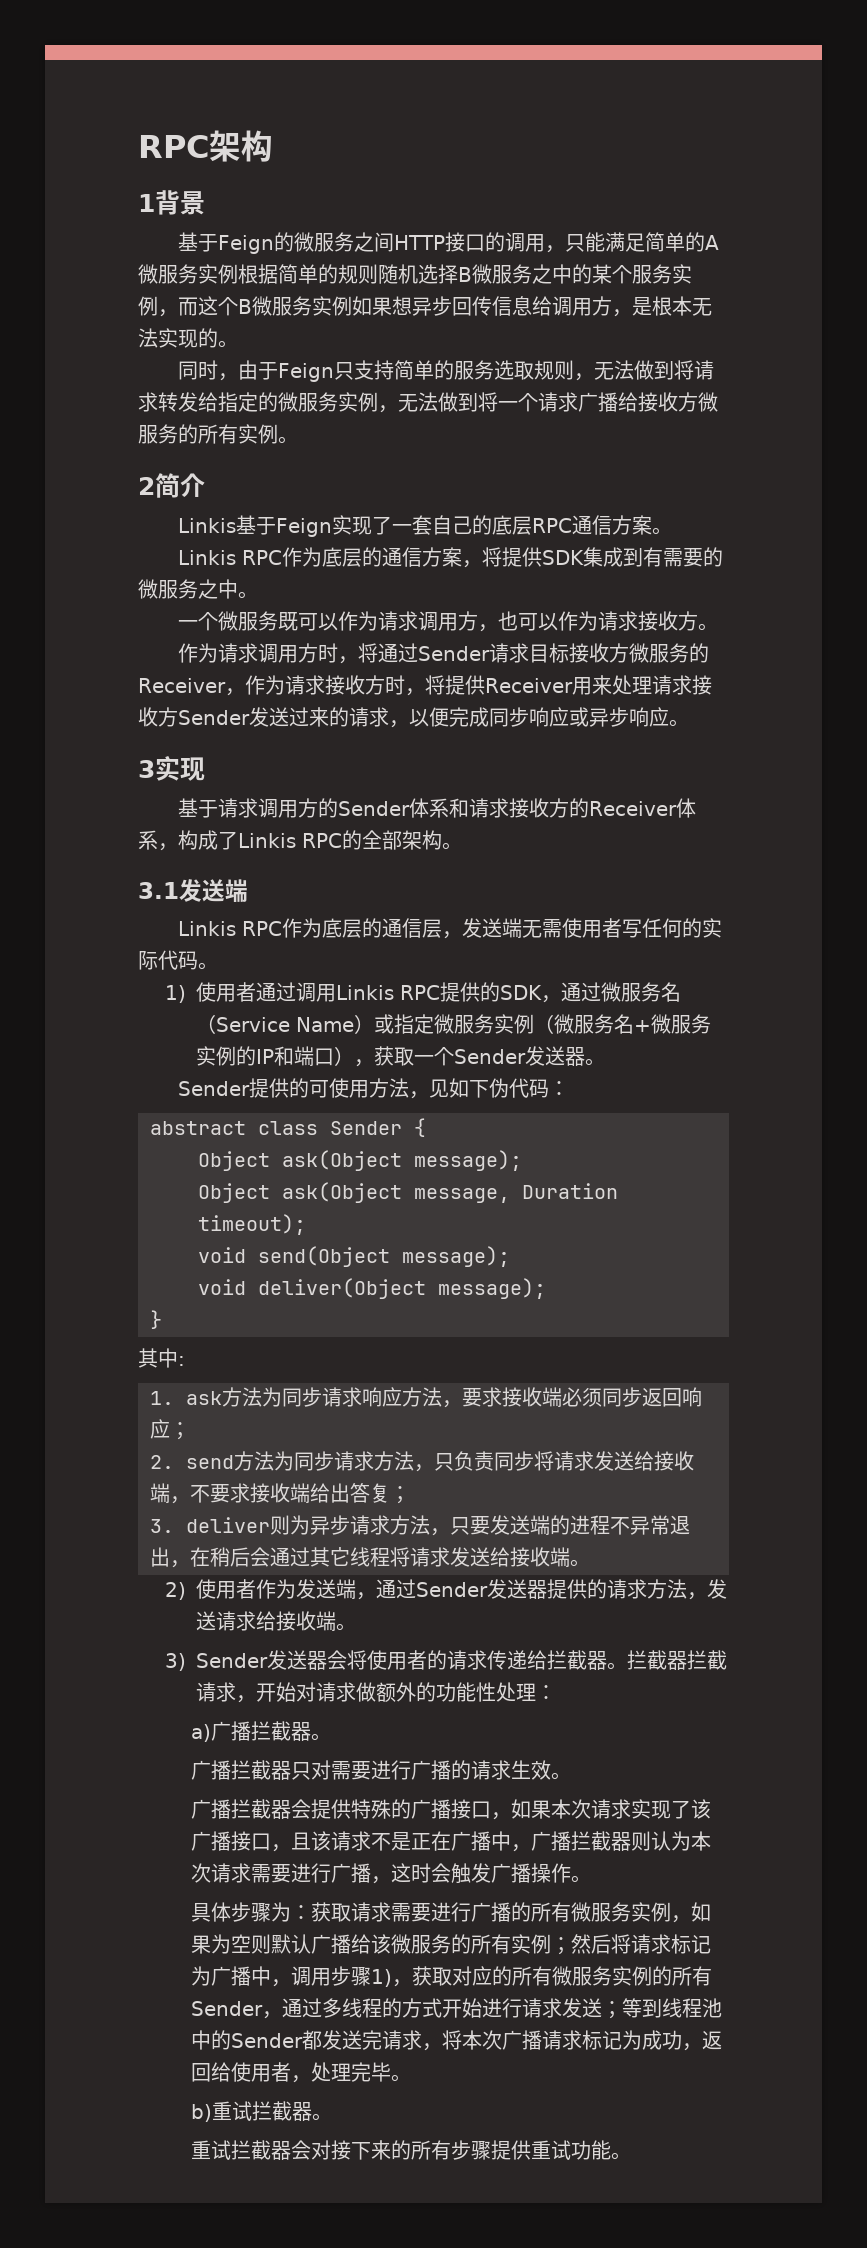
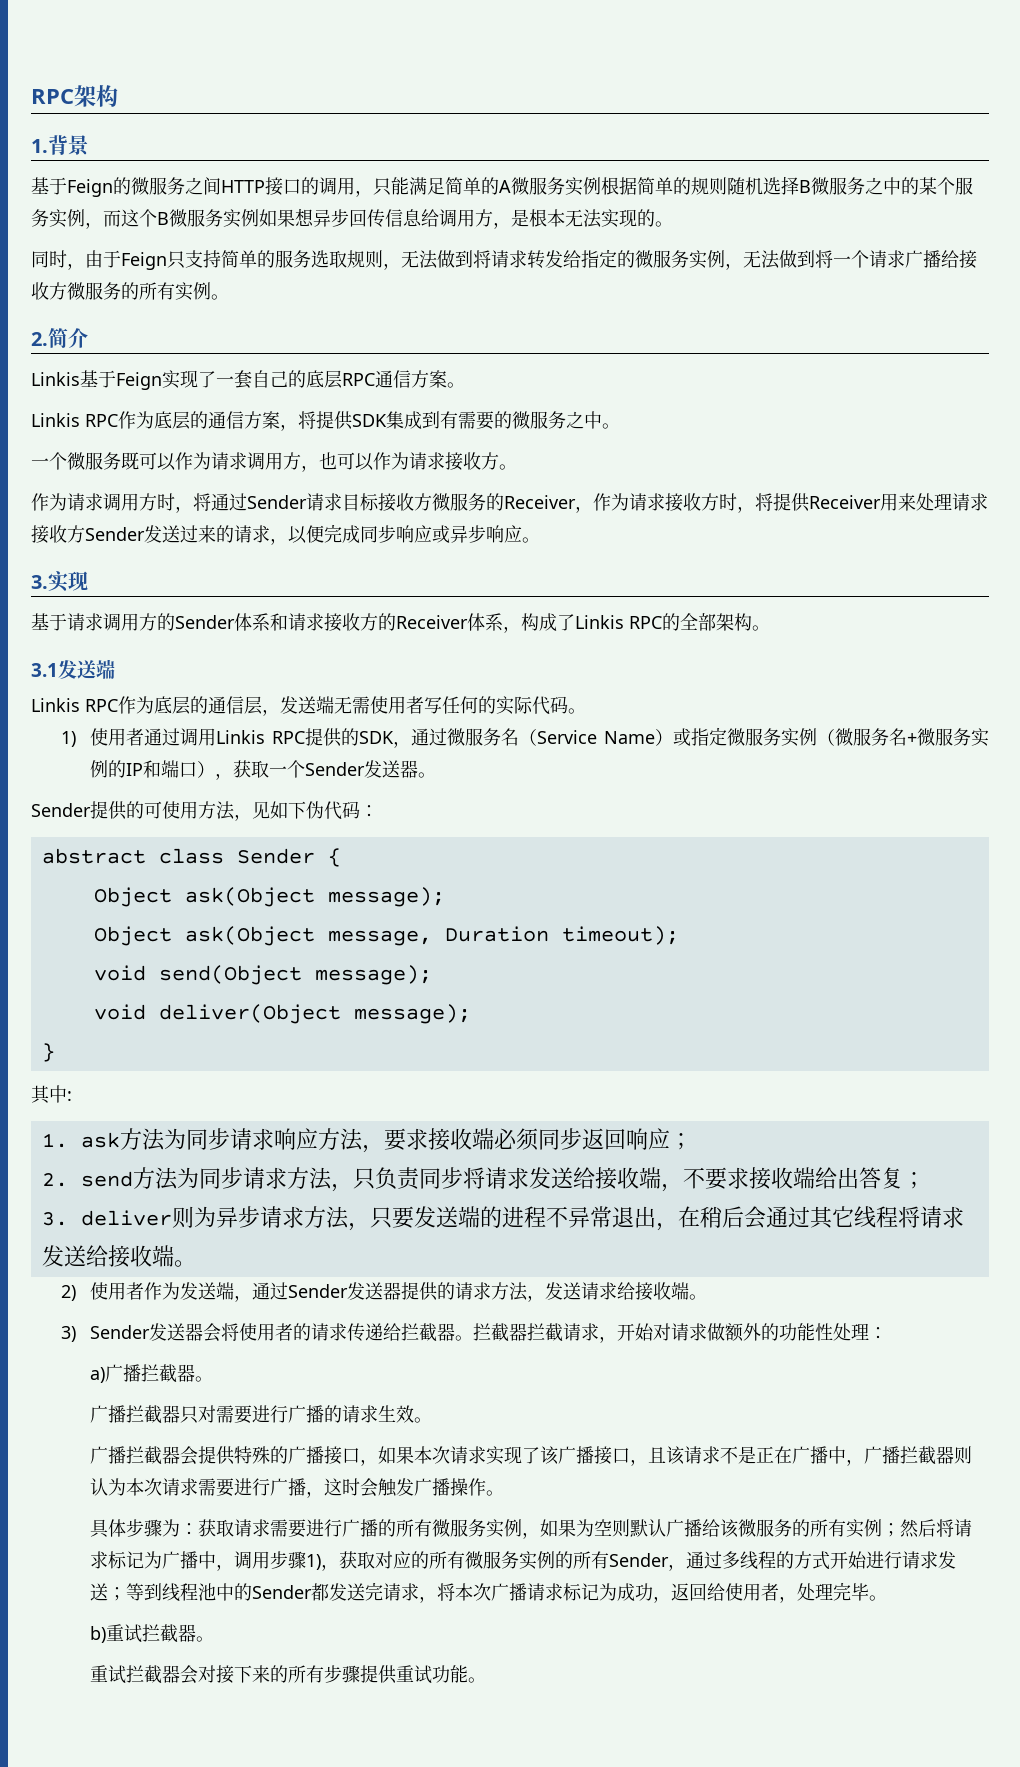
- 1背景
+ 1.背景
- 2简介
+ 2.简介
- 3实现
+ 3.实现

